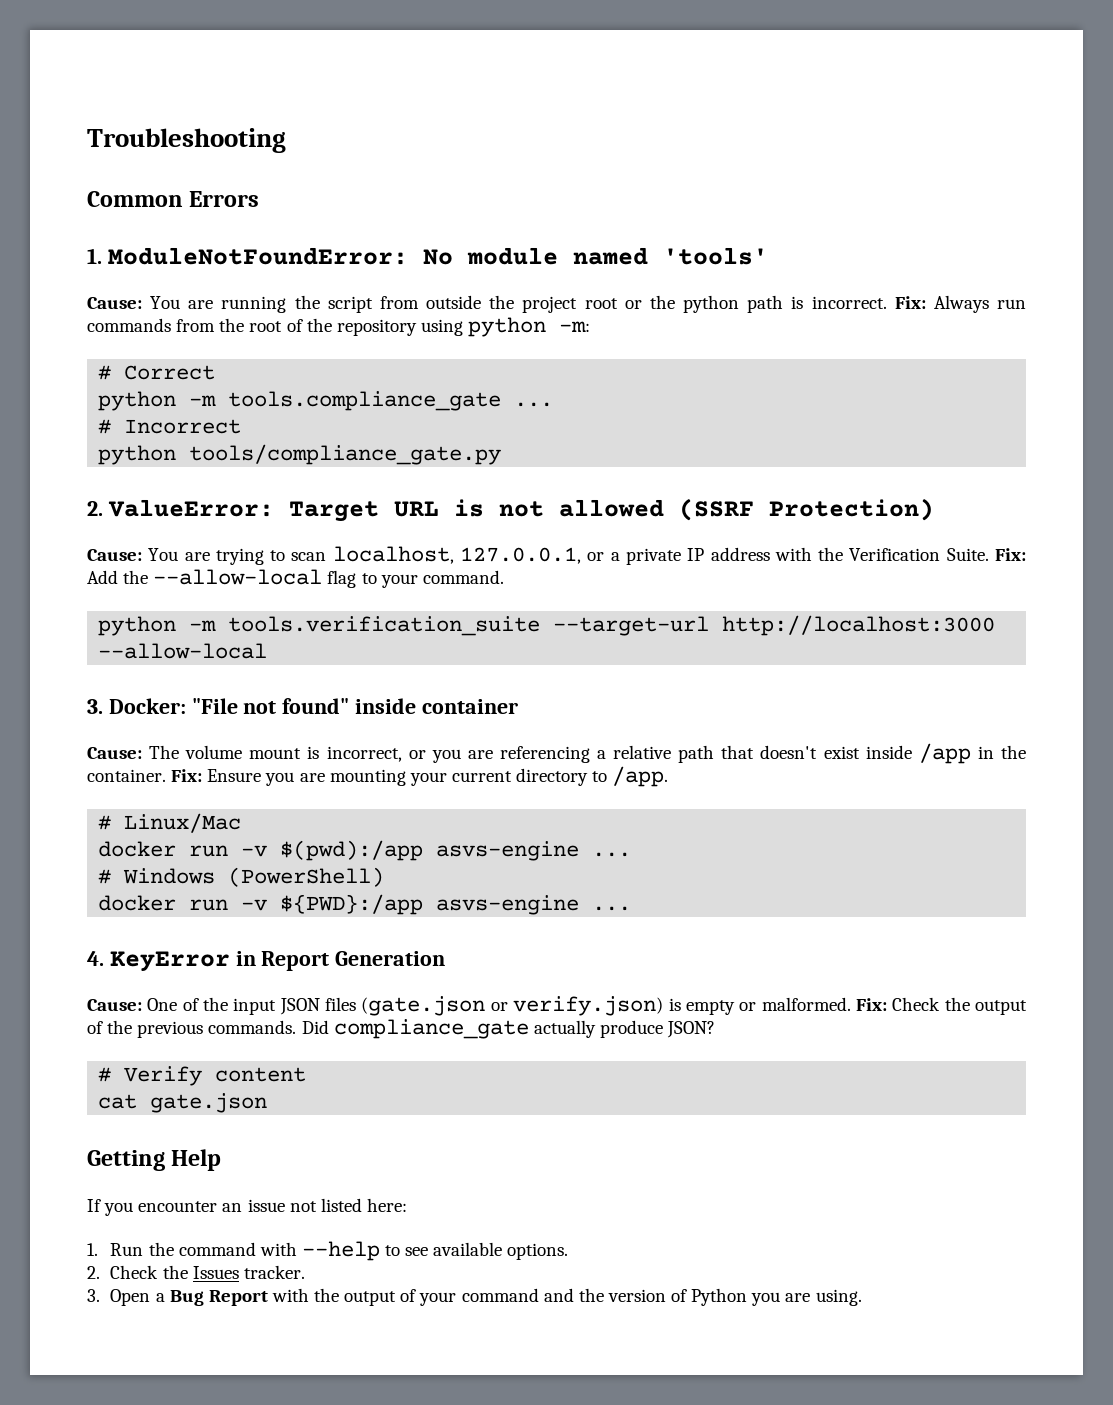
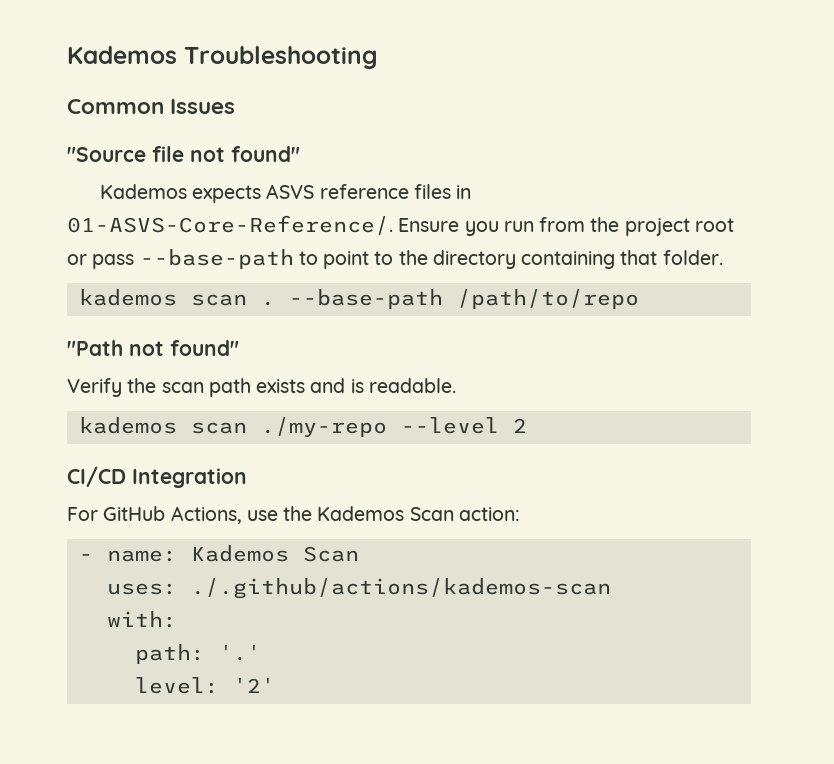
- Troubleshooting
+ Kademos Troubleshooting
- Common Errors
- 1. ModuleNotFoundError: No module named 'tools'
- Cause: You are running the script from outside the project root or the python path is incorrect. Fix: Always run commands from the root of the repository using python -m:
- # Correct
- python -m tools.compliance_gate ...
- # Incorrect
- python tools/compliance_gate.py
- 2. ValueError: Target URL is not allowed (SSRF Protection)
- Cause: You are trying to scan localhost, 127.0.0.1, or a private IP address with the Verification Suite. Fix: Add the --allow-local flag to your command.
- python -m tools.verification_suite --target-url http://localhost:3000 --allow-local
- 3. Docker: "File not found" inside container
- Cause: The volume mount is incorrect, or you are referencing a relative path that doesn't exist inside /app in the container. Fix: Ensure you are mounting your current directory to /app.
- # Linux/Mac
- docker run -v $(pwd):/app asvs-engine ...
- # Windows (PowerShell)
- docker run -v ${PWD}:/app asvs-engine ...
- 4. KeyError in Report Generation
- Cause: One of the input JSON files (gate.json or verify.json) is empty or malformed. Fix: Check the output of the previous commands. Did compliance_gate actually produce JSON?
- # Verify content
- cat gate.json
- Getting Help
- If you encounter an issue not listed here:
- 1. Run the command with --help to see available options.
- 2. Check the Issues tracker.
- 3. Open a Bug Report with the output of your command and the version of Python you are using.
+ Common Issues
+ "Source file not found"
+ Kademos expects ASVS reference files in 01-ASVS-Core-Reference/. Ensure you run from the project root or pass --base-path to point to the directory containing that folder.
+ kademos scan . --base-path /path/to/repo
+ "Path not found"
+ Verify the scan path exists and is readable.
+ kademos scan ./my-repo --level 2
+ CI/CD Integration
+ For GitHub Actions, use the Kademos Scan action:
+ - name: Kademos Scan
+ uses: ./.github/actions/kademos-scan
+ with:
+ path: '.'
+ level: '2'

